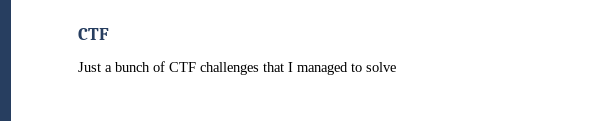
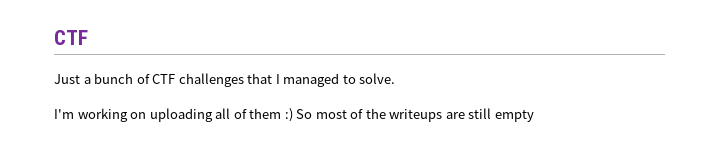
- Just a bunch of CTF challenges that I managed to solve
+ Just a bunch of CTF challenges that I managed to solve.
+ I'm working on uploading all of them :) So most of the writeups are still empty

